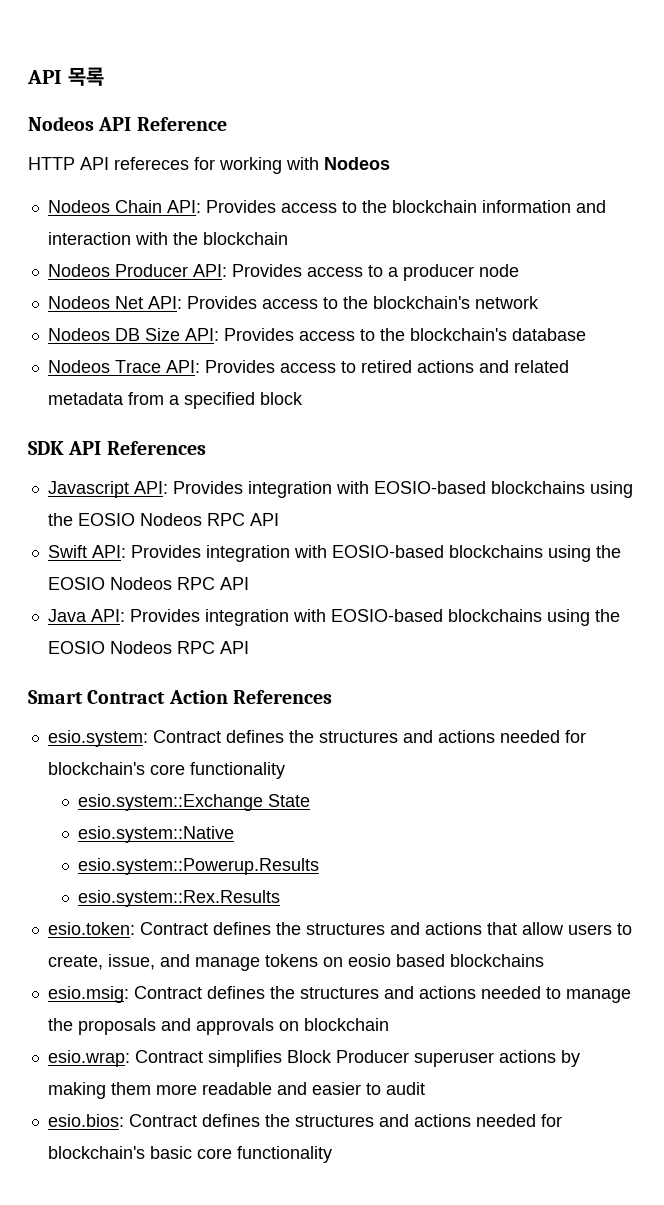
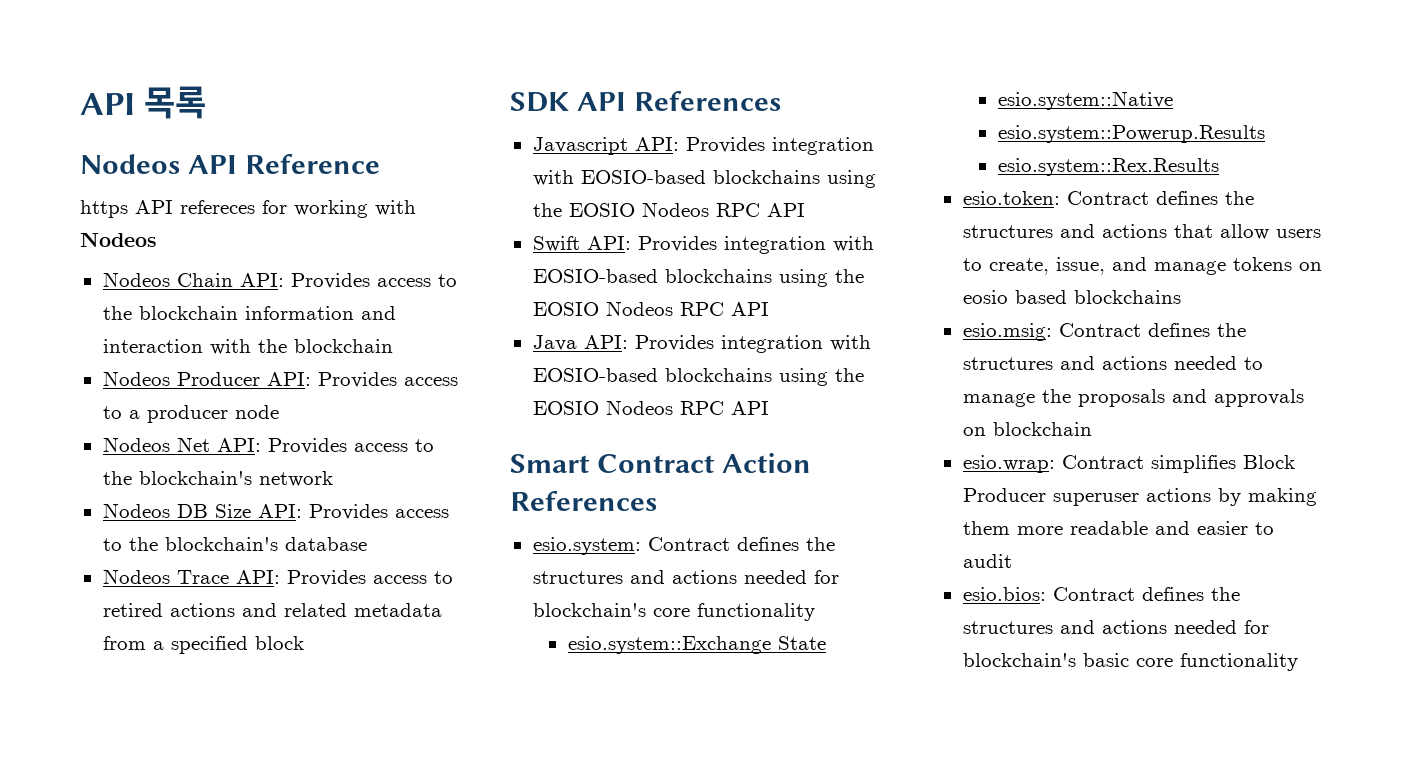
- HTTP API refereces for working with Nodeos
+ https API refereces for working with Nodeos

